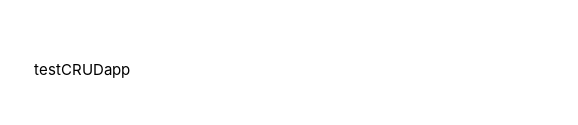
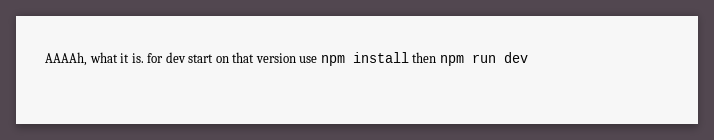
- testCRUDapp
+ AAAAh, what it is. for dev start on that version use npm install then npm run dev

